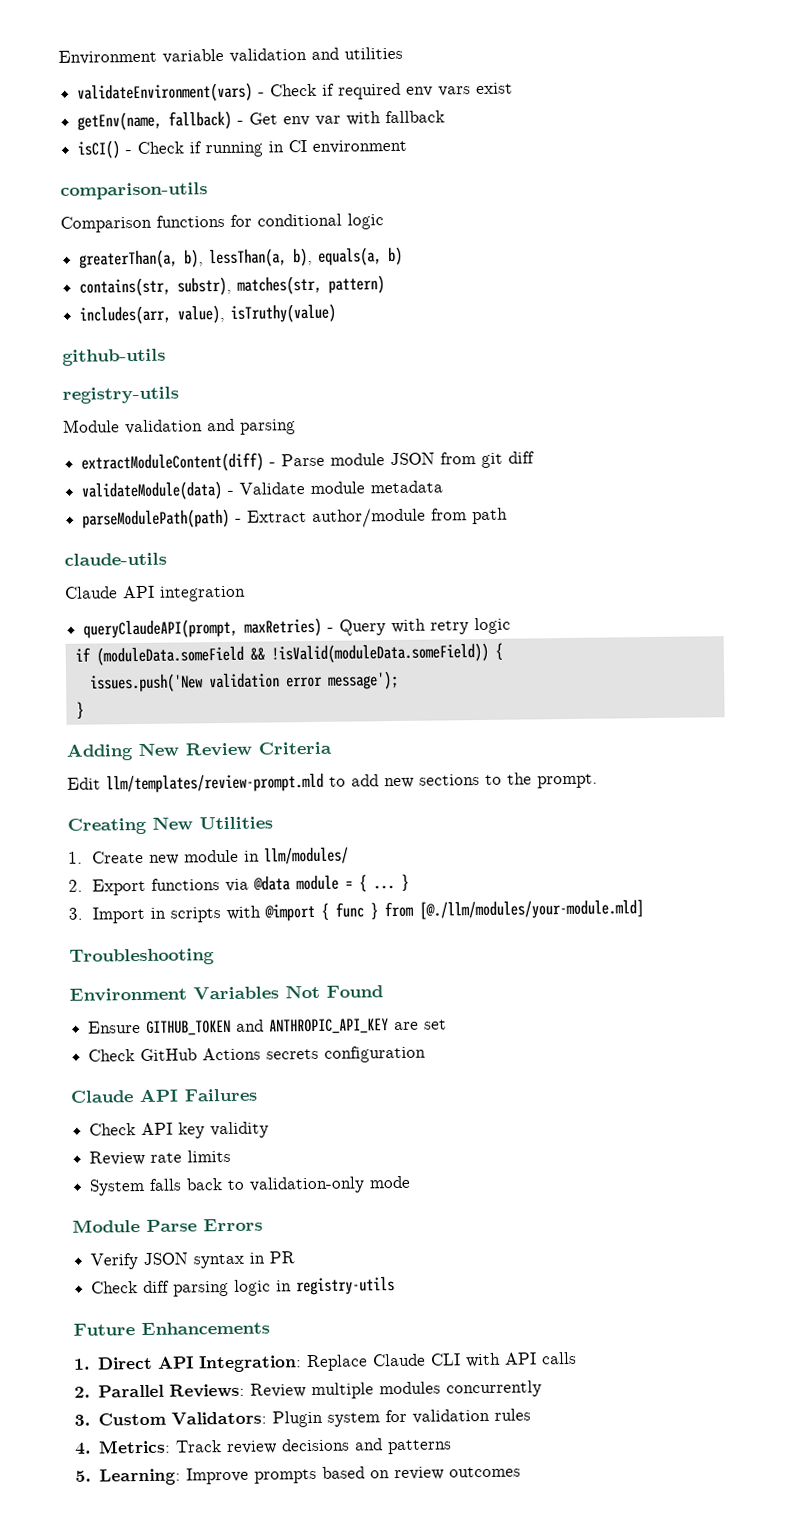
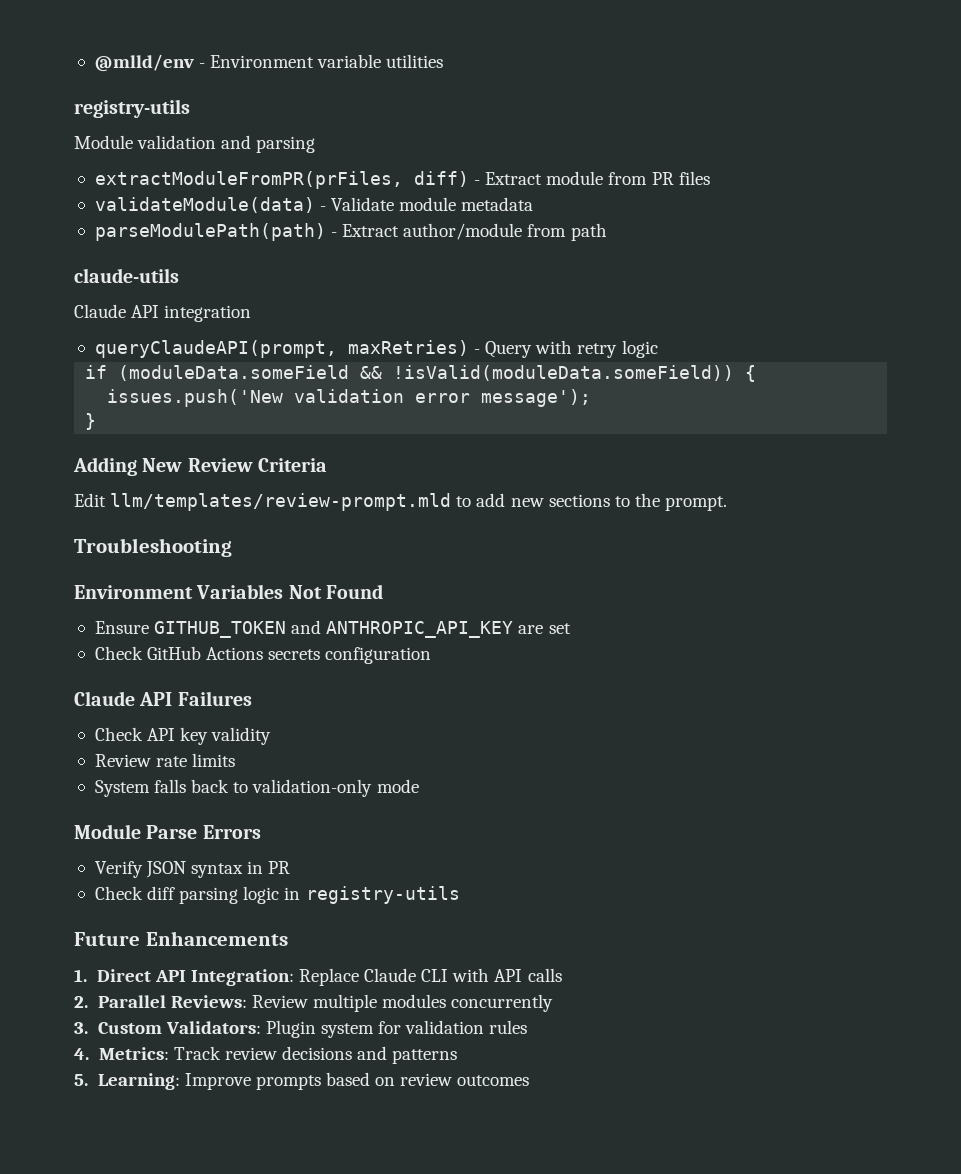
- Environment variable validation and utilities
- validateEnvironment(vars) - Check if required env vars exist
- getEnv(name, fallback) - Get env var with fallback
- isCI() - Check if running in CI environment
- comparison-utils
- Comparison functions for conditional logic
- greaterThan(a, b), lessThan(a, b), equals(a, b)
- contains(str, substr), matches(str, pattern)
- includes(arr, value), isTruthy(value)
- github-utils
+ @mlld/env - Environment variable utilities
- extractModuleContent(diff) - Parse module JSON from git diff
+ extractModuleFromPR(prFiles, diff) - Extract module from PR files
- Creating New Utilities
- 1. Create new module in llm/modules/
- 2. Export functions via @data module = { ... }
- 3. Import in scripts with @import { func } from [@./llm/modules/your-module.mld]

